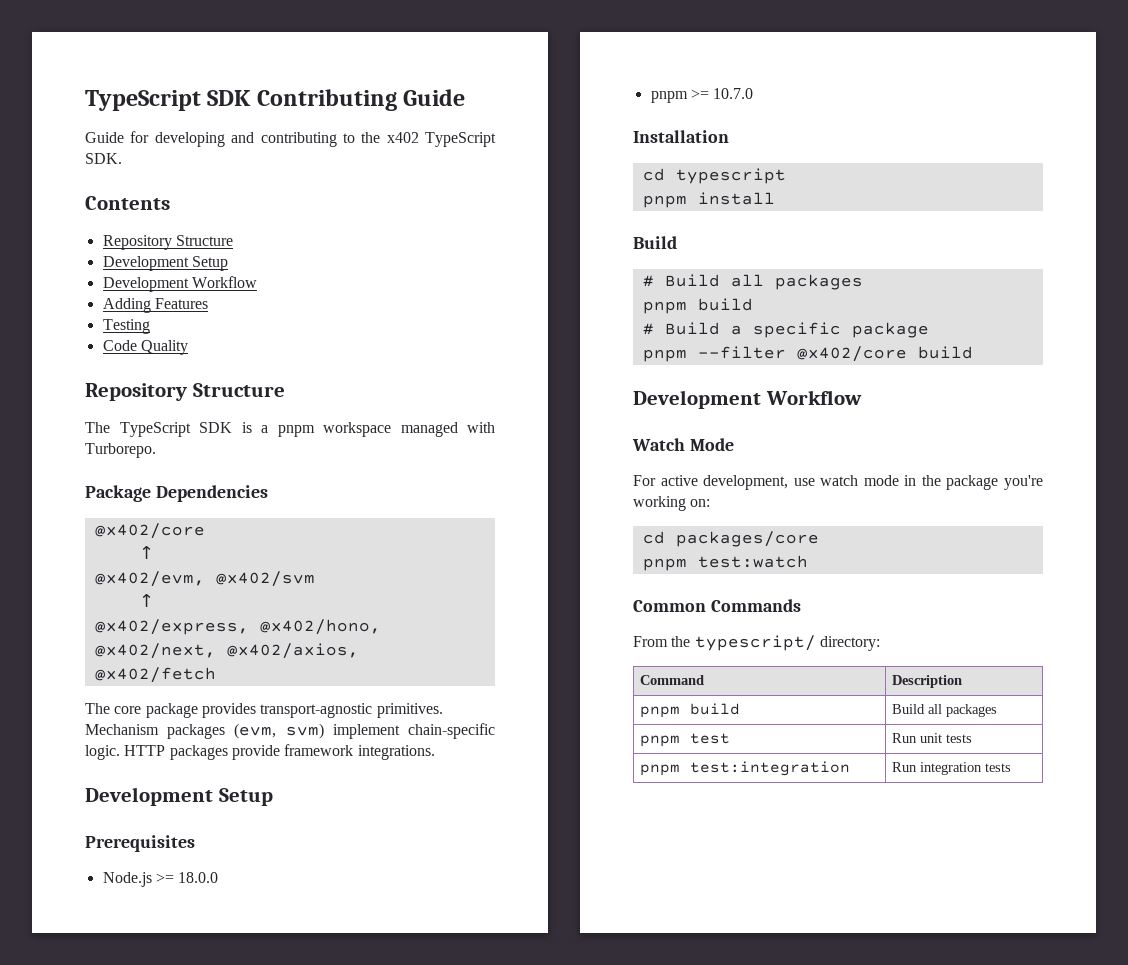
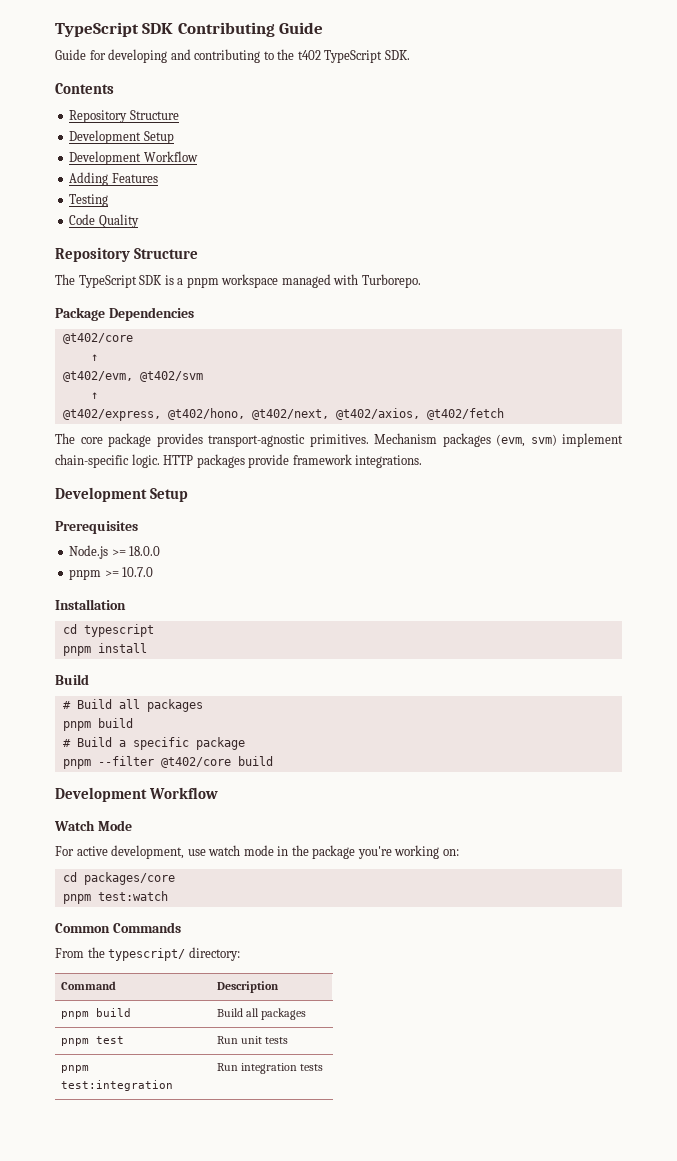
- Guide for developing and contributing to the x402 TypeScript SDK.
+ Guide for developing and contributing to the t402 TypeScript SDK.
  Package Dependencies
- @x402/core
+ @t402/core
  ↑
- @x402/evm, @x402/svm
+ @t402/evm, @t402/svm
  ↑
- @x402/express, @x402/hono, @x402/next, @x402/axios, @x402/fetch
+ @t402/express, @t402/hono, @t402/next, @t402/axios, @t402/fetch
- pnpm --filter @x402/core build
+ pnpm --filter @t402/core build

